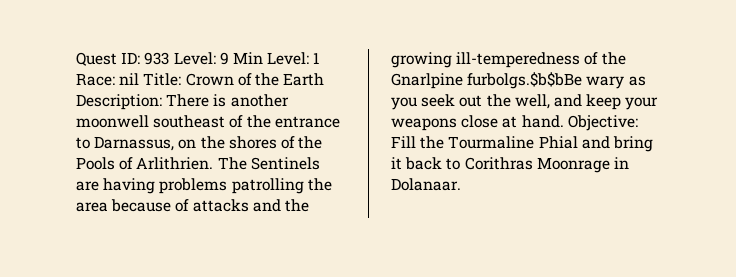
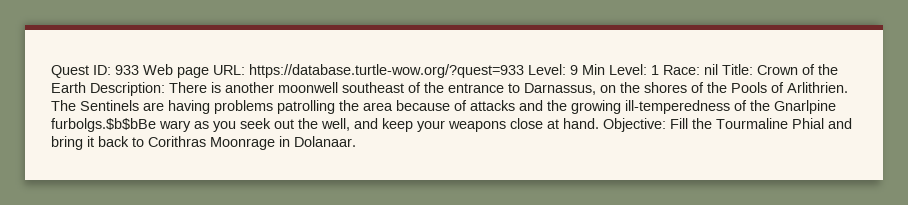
- Quest ID: 933 Level: 9 Min Level: 1 Race: nil Title: Crown of the Earth Description: There is another moonwell southeast of the entrance to Darnassus, on the shores of the Pools of Arlithrien.
+ Quest ID: 933 Web page URL: https://database.turtle-wow.org/?quest=933 Level: 9 Min Level: 1 Race: nil Title: Crown of the Earth Description: There is another moonwell southeast of the entrance to Darnassus, on the shores of the Pools of Arlithrien.

